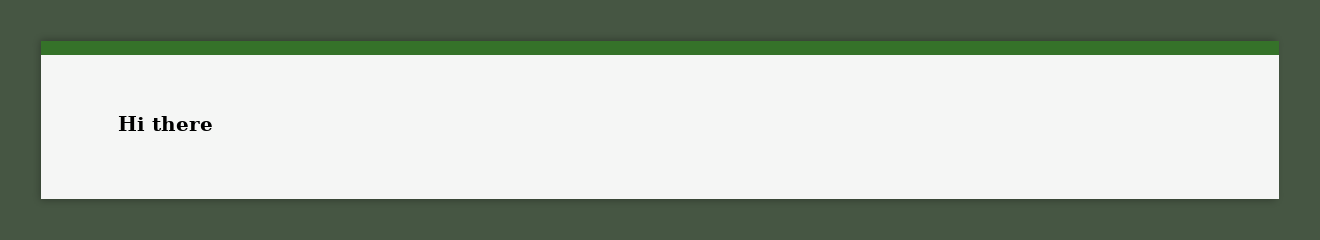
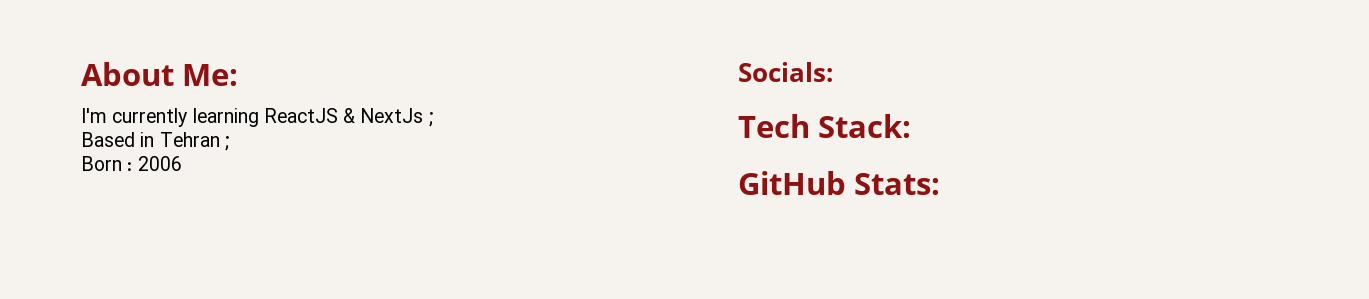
- Hi there
+ About Me:
+ I'm currently learning ReactJS & NextJs ;
+ Based in Tehran ;
+ Born : 2006
+ Socials:
+ Tech Stack:
+ GitHub Stats:

